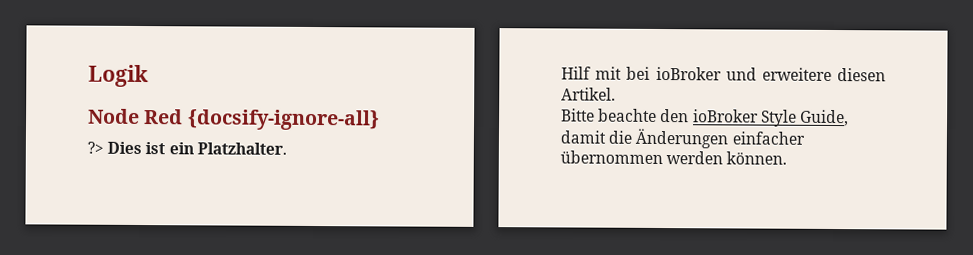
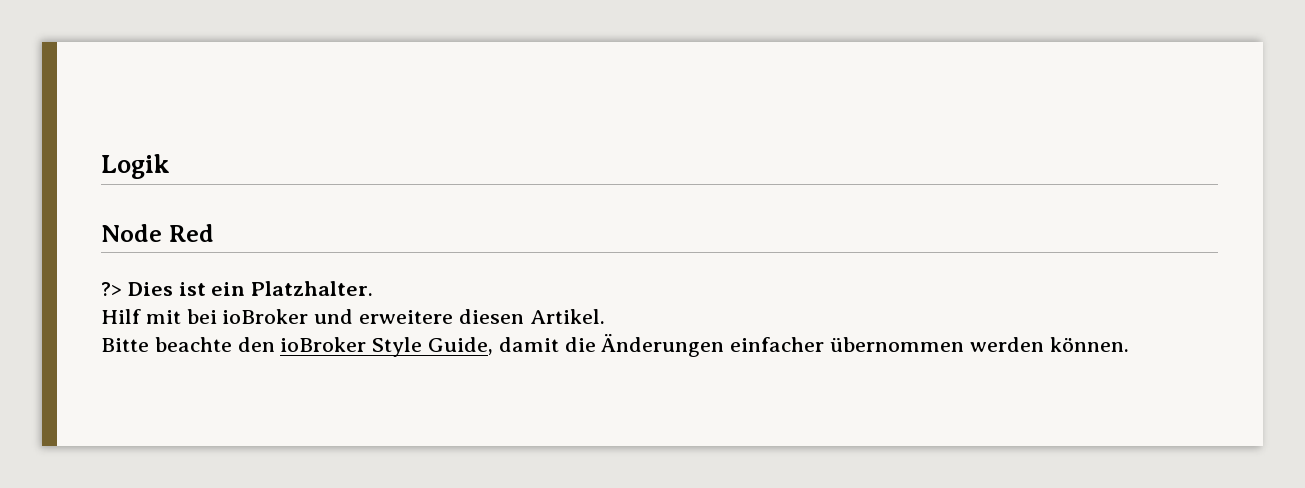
- Node Red {docsify-ignore-all}
+ Node Red

